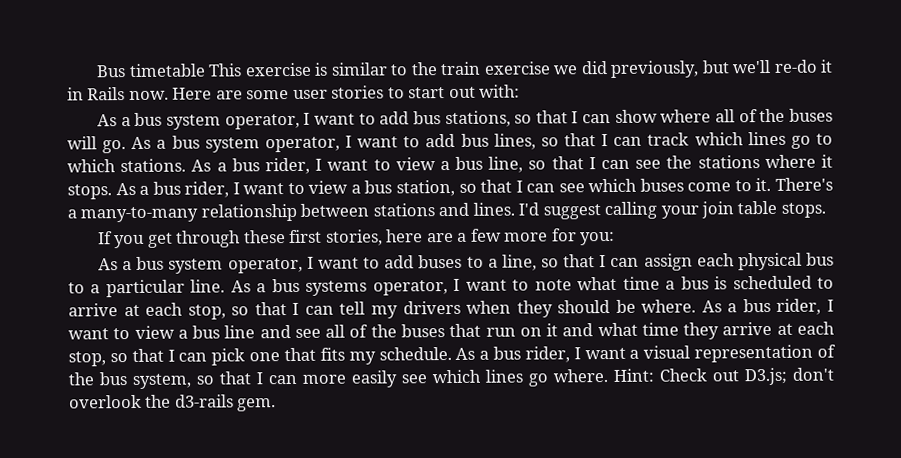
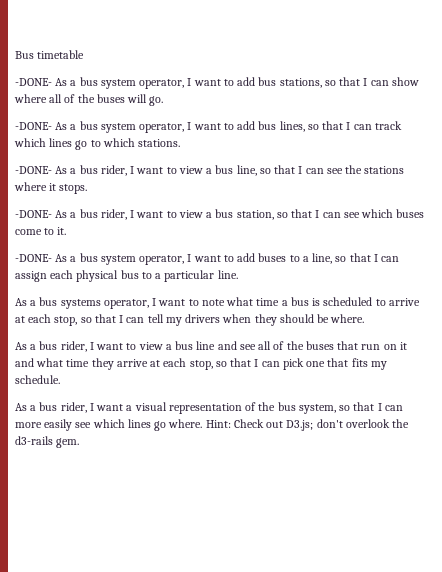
- Bus timetable This exercise is similar to the train exercise we did previously, but we'll re-do it in Rails now. Here are some user stories to start out with:
- As a bus system operator, I want to add bus stations, so that I can show where all of the buses will go. As a bus system operator, I want to add bus lines, so that I can track which lines go to which stations. As a bus rider, I want to view a bus line, so that I can see the stations where it stops. As a bus rider, I want to view a bus station, so that I can see which buses come to it. There's a many-to-many relationship between stations and lines. I'd suggest calling your join table stops.
- If you get through these first stories, here are a few more for you:
- As a bus system operator, I want to add buses to a line, so that I can assign each physical bus to a particular line. As a bus systems operator, I want to note what time a bus is scheduled to arrive at each stop, so that I can tell my drivers when they should be where. As a bus rider, I want to view a bus line and see all of the buses that run on it and what time they arrive at each stop, so that I can pick one that fits my schedule. As a bus rider, I want a visual representation of the bus system, so that I can more easily see which lines go where.
+ Bus timetable
+ -DONE- As a bus system operator, I want to add bus stations, so that I can show where all of the buses will go.
+ -DONE- As a bus system operator, I want to add bus lines, so that I can track which lines go to which stations.
+ -DONE- As a bus rider, I want to view a bus line, so that I can see the stations where it stops.
+ -DONE- As a bus rider, I want to view a bus station, so that I can see which buses come to it.
+ -DONE- As a bus system operator, I want to add buses to a line, so that I can assign each physical bus to a particular line.
+ As a bus systems operator, I want to note what time a bus is scheduled to arrive at each stop, so that I can tell my drivers when they should be where.
+ As a bus rider, I want to view a bus line and see all of the buses that run on it and what time they arrive at each stop, so that I can pick one that fits my schedule.
+ As a bus rider, I want a visual representation of the bus system, so that I can more easily see which lines go where.

